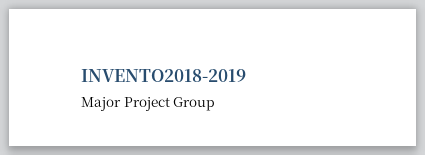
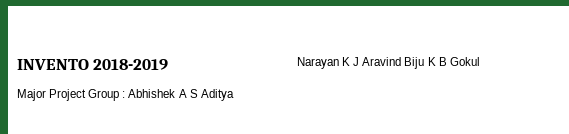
- INVENTO2018-2019
+ INVENTO 2018-2019
- Major Project Group
+ Major Project Group : Abhishek A S Aditya Narayan K J Aravind Biju K B Gokul

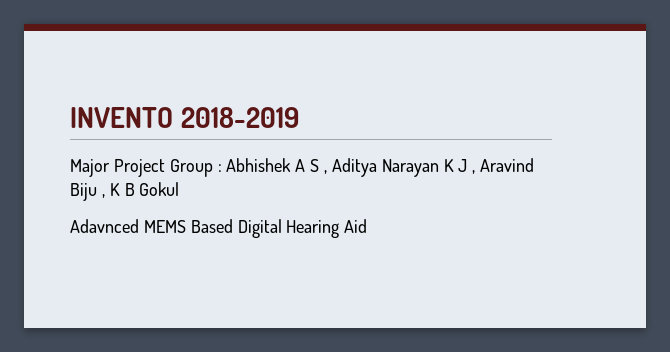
- Major Project Group : Abhishek A S Aditya Narayan K J Aravind Biju K B Gokul
+ Major Project Group : Abhishek A S , Aditya Narayan K J , Aravind Biju , K B Gokul
+ Adavnced MEMS Based Digital Hearing Aid

